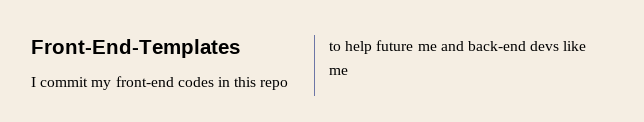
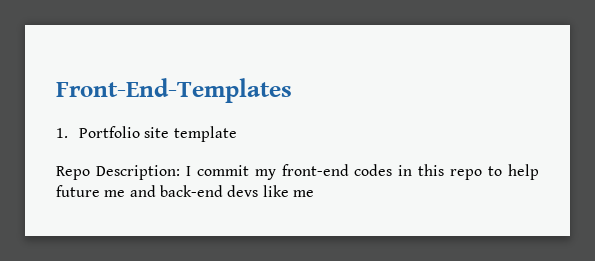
- I commit my front-end codes in this repo to help future me and back-end devs like me
+ 1. Portfolio site template
+ Repo Description: I commit my front-end codes in this repo to help future me and back-end devs like me

